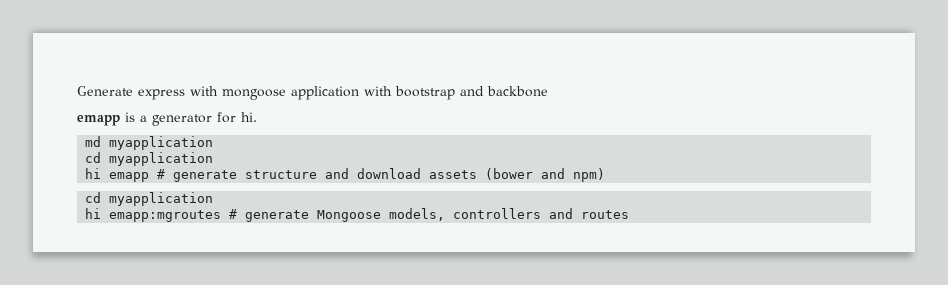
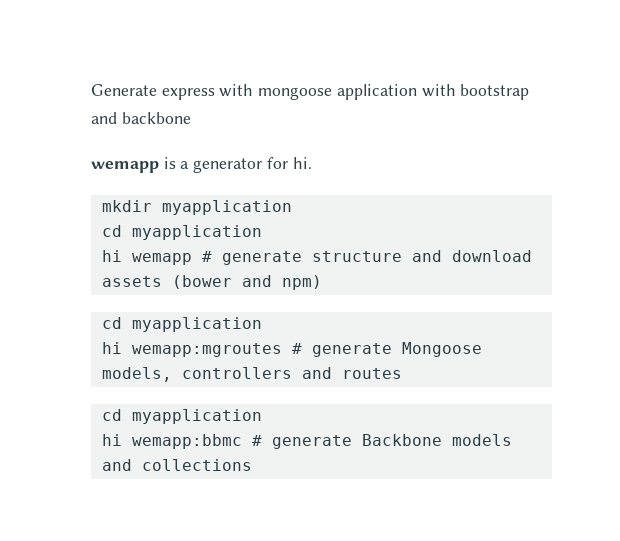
- emapp is a generator for hi.
+ wemapp is a generator for hi.
- md myapplication
+ mkdir myapplication
- hi emapp # generate structure and download assets (bower and npm)
+ hi wemapp # generate structure and download assets (bower and npm)
- hi emapp:mgroutes # generate Mongoose models, controllers and routes
+ hi wemapp:mgroutes # generate Mongoose models, controllers and routes
+ cd myapplication
+ hi wemapp:bbmc # generate Backbone models and collections

